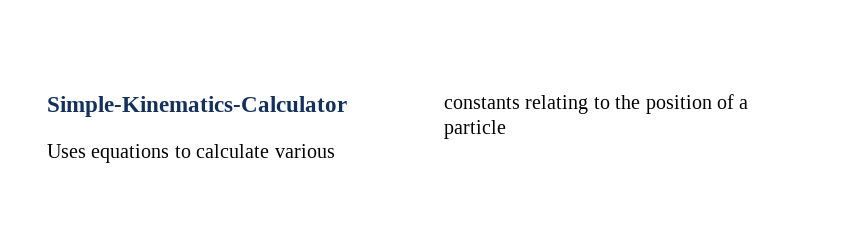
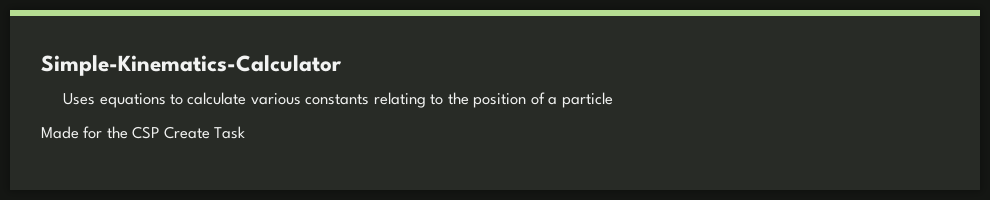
+ Made for the CSP Create Task

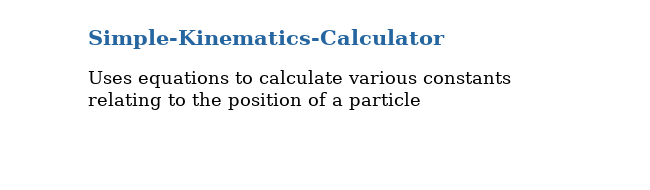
- Made for the CSP Create Task

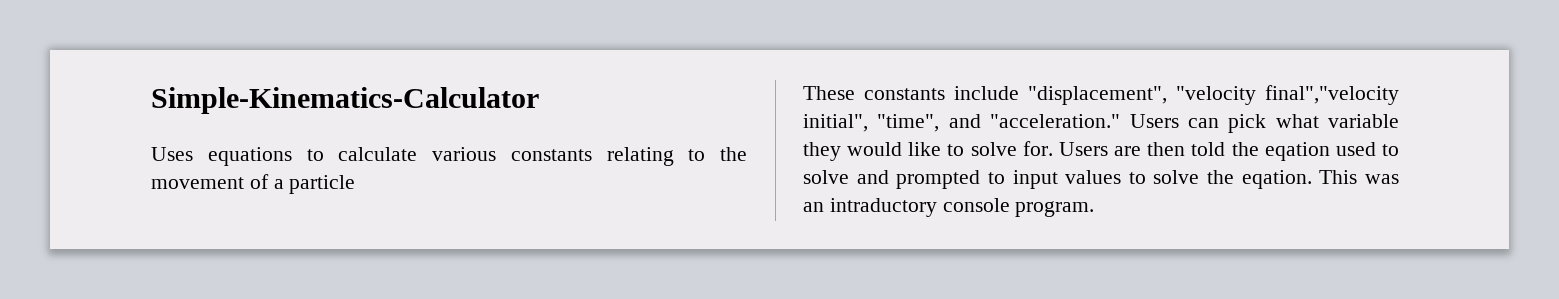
- Uses equations to calculate various constants relating to the position of a particle
+ Uses equations to calculate various constants relating to the movement of a particle
+ These constants include "displacement", "velocity final","velocity initial", "time", and "acceleration." Users can pick what variable they would like to solve for. Users are then told the eqation used to solve and prompted to input values to solve the eqation. This was an intraductory console program.

